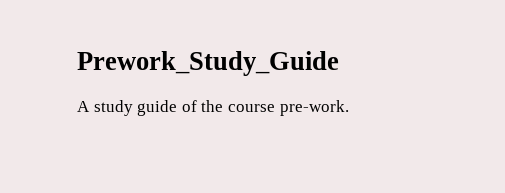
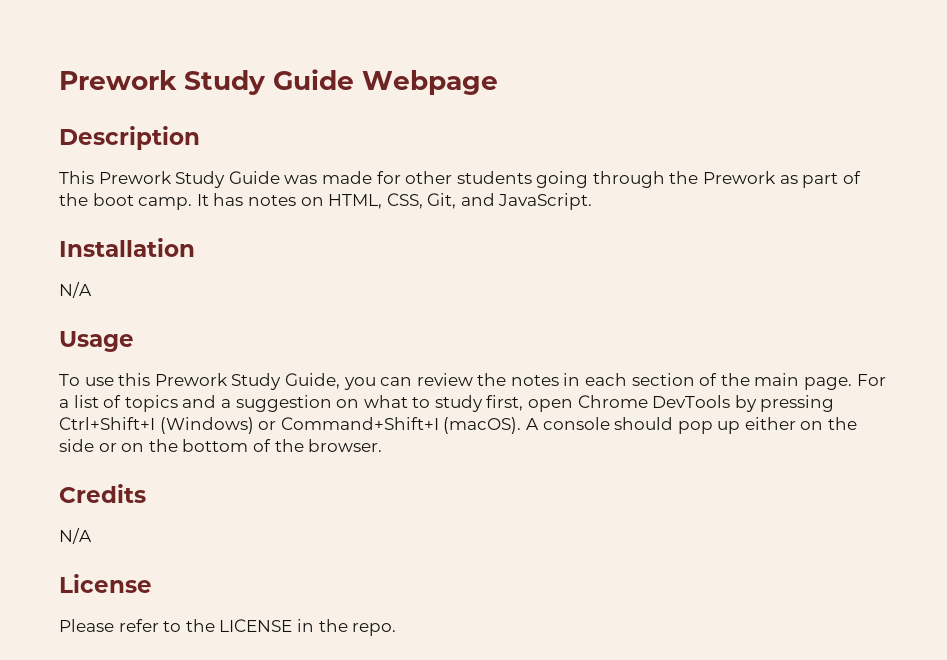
- Prework_Study_Guide
- A study guide of the course pre-work.
+ Prework Study Guide Webpage
+ Description
+ This Prework Study Guide was made for other students going through the Prework as part of the boot camp. It has notes on HTML, CSS, Git, and JavaScript.
+ Installation
+ N/A
+ Usage
+ To use this Prework Study Guide, you can review the notes in each section of the main page. For a list of topics and a suggestion on what to study first, open Chrome DevTools by pressing Ctrl+Shift+I (Windows) or Command+Shift+I (macOS). A console should pop up either on the side or on the bottom of the browser.
+ Credits
+ N/A
+ License
+ Please refer to the LICENSE in the repo.

